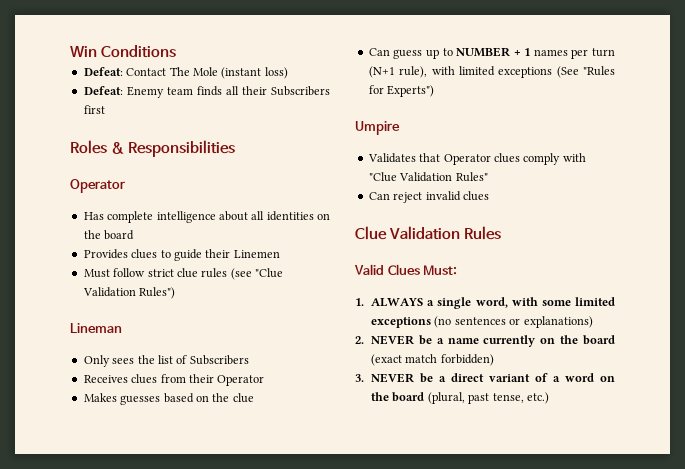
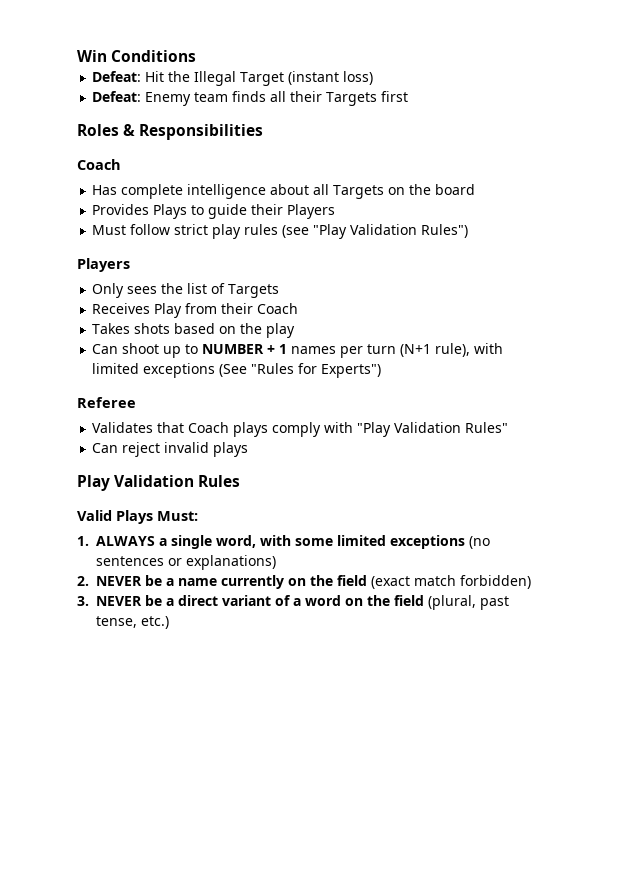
- Defeat: Contact The Mole (instant loss)
+ Defeat: Hit the Illegal Target (instant loss)
- Defeat: Enemy team finds all their Subscribers first
+ Defeat: Enemy team finds all their Targets first
  Roles & Responsibilities
- Operator
+ Coach
- Has complete intelligence about all identities on the board
+ Has complete intelligence about all Targets on the board
- Provides clues to guide their Linemen
+ Provides Plays to guide their Players
- Must follow strict clue rules (see "Clue Validation Rules")
- Lineman
+ Must follow strict play rules (see "Play Validation Rules")
+ Players
- Only sees the list of Subscribers
+ Only sees the list of Targets
- Receives clues from their Operator
- Makes guesses based on the clue
- Can guess up to NUMBER + 1 names per turn (N+1 rule), with limited exceptions (See "Rules for Experts")
+ Receives Play from their Coach
+ Takes shots based on the play
+ Can shoot up to NUMBER + 1 names per turn (N+1 rule), with limited exceptions (See "Rules for Experts")
- Umpire
+ Referee
- Validates that Operator clues comply with "Clue Validation Rules"
+ Validates that Coach plays comply with "Play Validation Rules"
- Can reject invalid clues
- Clue Validation Rules
+ Can reject invalid plays
+ Play Validation Rules
- Valid Clues Must:
+ Valid Plays Must:
- 2. NEVER be a name currently on the board (exact match forbidden)
+ 2. NEVER be a name currently on the field (exact match forbidden)
- 3. NEVER be a direct variant of a word on the board (plural, past tense, etc.)
+ 3. NEVER be a direct variant of a word on the field (plural, past tense, etc.)

